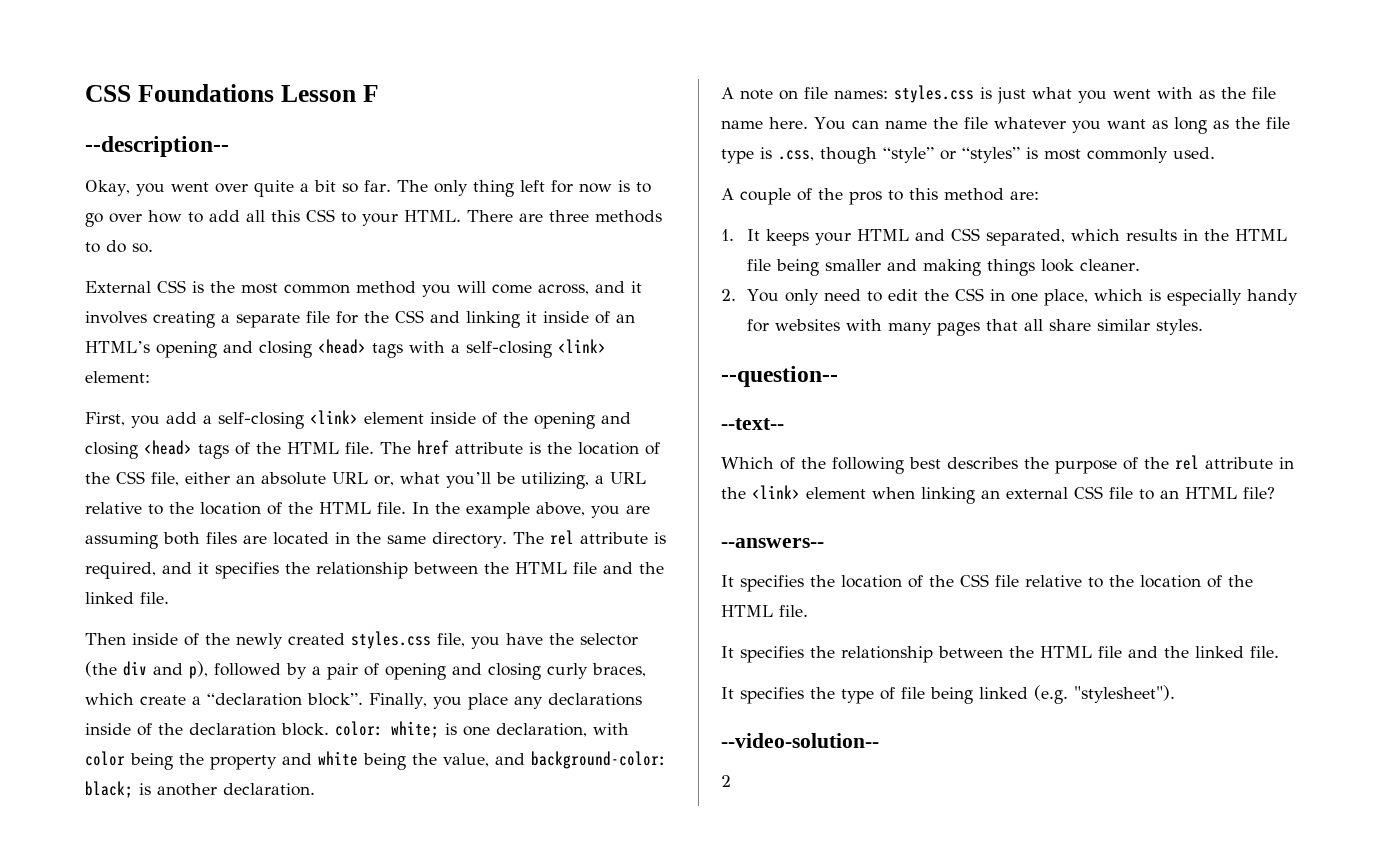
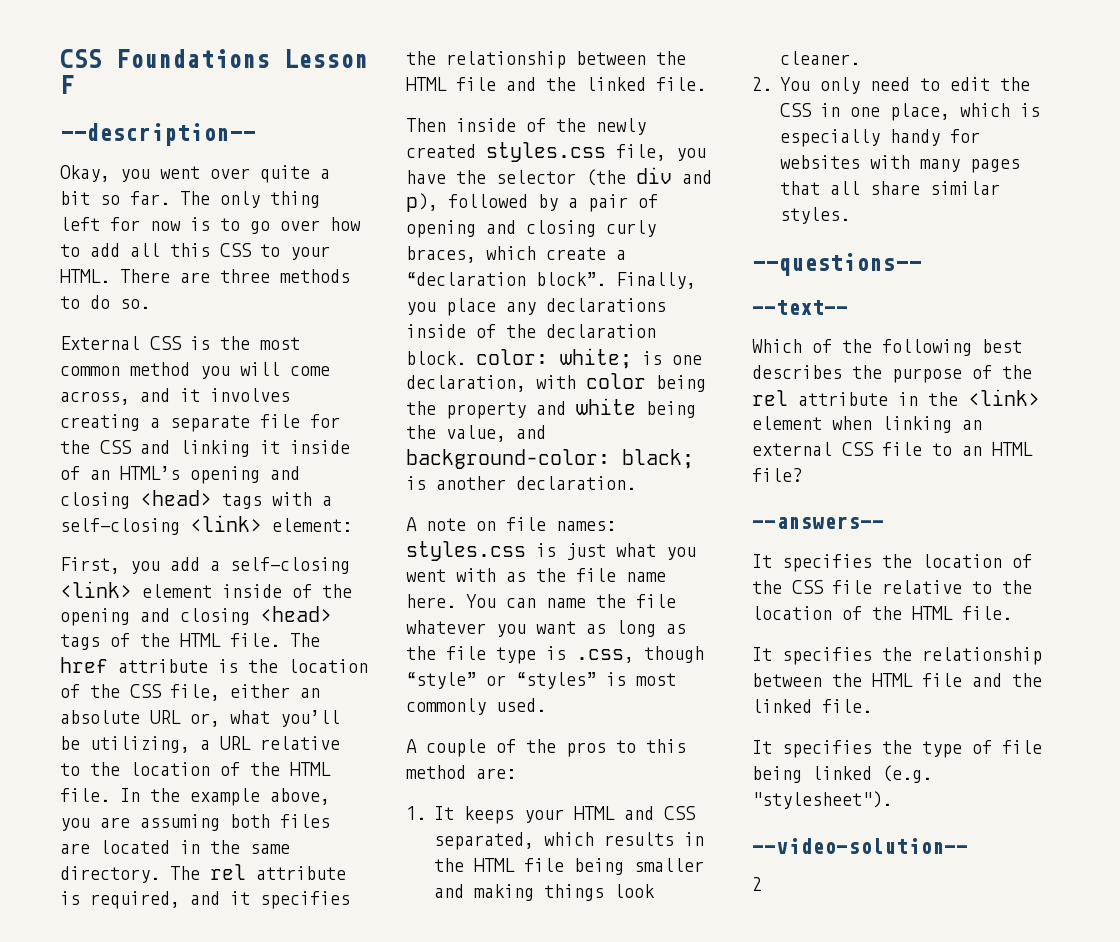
- --question--
+ --questions--

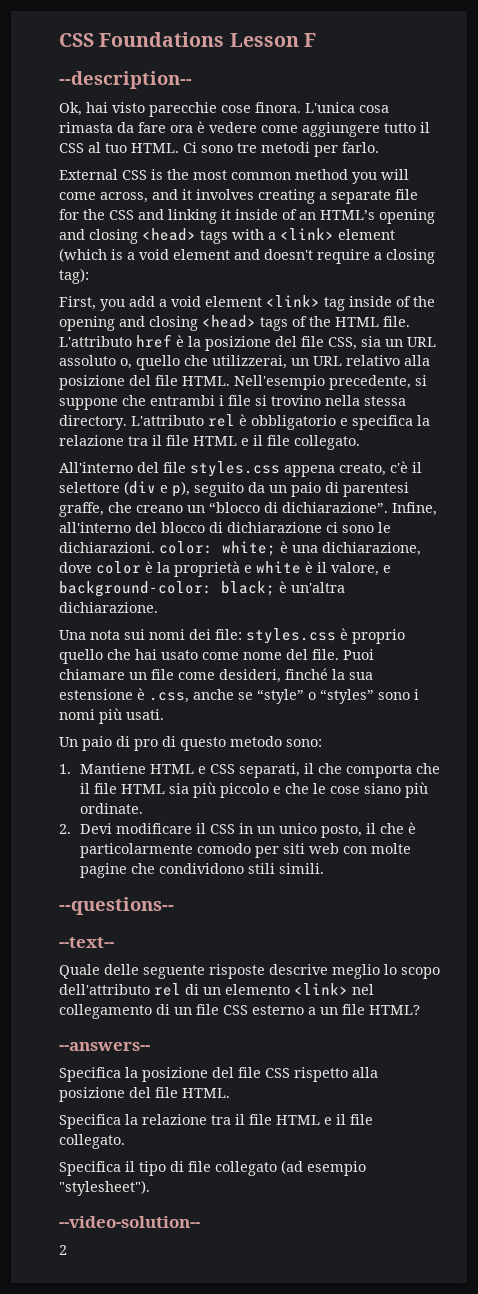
- Okay, you went over quite a bit so far. The only thing left for now is to go over how to add all this CSS to your HTML. There are three methods to do so.
+ Ok, hai visto parecchie cose finora. L'unica cosa rimasta da fare ora è vedere come aggiungere tutto il CSS al tuo HTML. Ci sono tre metodi per farlo.
- External CSS is the most common method you will come across, and it involves creating a separate file for the CSS and linking it inside of an HTML’s opening and closing <head> tags with a self-closing <link> element:
+ External CSS is the most common method you will come across, and it involves creating a separate file for the CSS and linking it inside of an HTML’s opening and closing <head> tags with a <link> element (which is a void element and doesn't require a closing tag):
- First, you add a self-closing <link> element inside of the opening and closing <head> tags of the HTML file.
+ First, you add a void element <link> tag inside of the opening and closing <head> tags of the HTML file.
- The href attribute is the location of the CSS file, either an absolute URL or, what you’ll be utilizing, a URL relative to the location of the HTML file. In the example above, you are assuming both files are located in the same directory. The rel attribute is required, and it specifies the relationship between the HTML file and the linked file.
- Then inside of the newly created styles.css file, you have the selector (the div and p), followed by a pair of opening and closing curly braces, which create a “declaration block”. Finally, you place any declarations inside of the declaration block. color: white; is one declaration, with color being the property and white being the value, and background-color: black; is another declaration.
- A note on file names: styles.css is just what you went with as the file name here. You can name the file whatever you want as long as the file type is .css, though “style” or “styles” is most commonly used.
- A couple of the pros to this method are:
- 1. It keeps your HTML and CSS separated, which results in the HTML file being smaller and making things look cleaner.
- 2. You only need to edit the CSS in one place, which is especially handy for websites with many pages that all share similar styles.
+ L'attributo href è la posizione del file CSS, sia un URL assoluto o, quello che utilizzerai, un URL relativo alla posizione del file HTML. Nell'esempio precedente, si suppone che entrambi i file si trovino nella stessa directory. L'attributo rel è obbligatorio e specifica la relazione tra il file HTML e il file collegato.
+ All'interno del file styles.css appena creato, c'è il selettore (div e p), seguito da un paio di parentesi graffe, che creano un “blocco di dichiarazione”. Infine, all'interno del blocco di dichiarazione ci sono le dichiarazioni. color: white; è una dichiarazione, dove color è la proprietà e white è il valore, e background-color: black; è un'altra dichiarazione.
+ Una nota sui nomi dei file: styles.css è proprio quello che hai usato come nome del file. Puoi chiamare un file come desideri, finché la sua estensione è .css, anche se “style” o “styles” sono i nomi più usati.
+ Un paio di pro di questo metodo sono:
+ 1. Mantiene HTML e CSS separati, il che comporta che il file HTML sia più piccolo e che le cose siano più ordinate.
+ 2. Devi modificare il CSS in un unico posto, il che è particolarmente comodo per siti web con molte pagine che condividono stili simili.
  --questions--
  --text--
- Which of the following best describes the purpose of the rel attribute in the <link> element when linking an external CSS file to an HTML file?
+ Quale delle seguente risposte descrive meglio lo scopo dell'attributo rel di un elemento <link> nel collegamento di un file CSS esterno a un file HTML?
  --answers--
- It specifies the location of the CSS file relative to the location of the HTML file.
- It specifies the relationship between the HTML file and the linked file.
- It specifies the type of file being linked (e.g. "stylesheet").
+ Specifica la posizione del file CSS rispetto alla posizione del file HTML.
+ Specifica la relazione tra il file HTML e il file collegato.
+ Specifica il tipo di file collegato (ad esempio "stylesheet").

